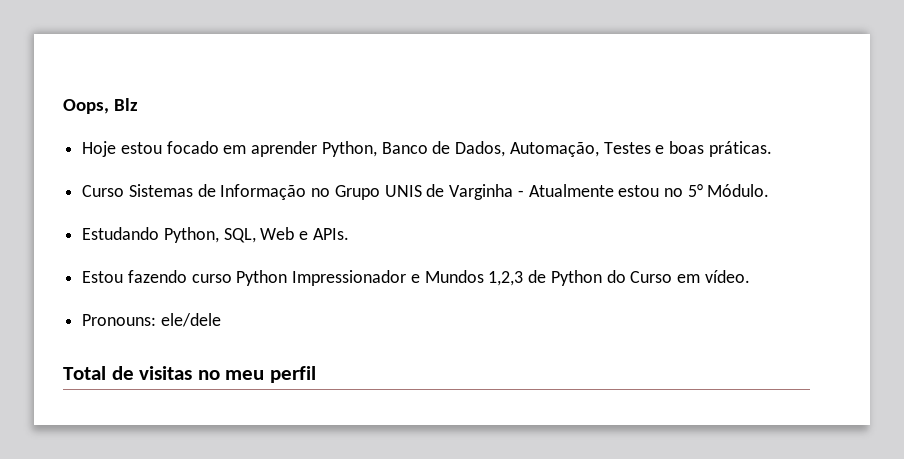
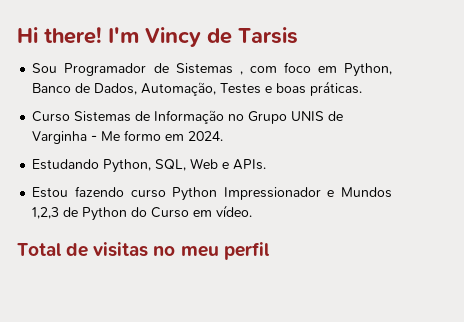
- Oops, Blz
- Hoje estou focado em aprender Python, Banco de Dados, Automação, Testes e boas práticas.
+ Hi there! I'm Vincy de Tarsis
+ Sou Programador de Sistemas , com foco em Python, Banco de Dados, Automação, Testes e boas práticas.
- Curso Sistemas de Informação no Grupo UNIS de Varginha - Atualmente estou no 5° Módulo.
+ Curso Sistemas de Informação no Grupo UNIS de Varginha - Me formo em 2024.
- Pronouns: ele/dele

